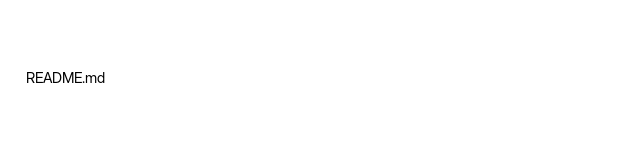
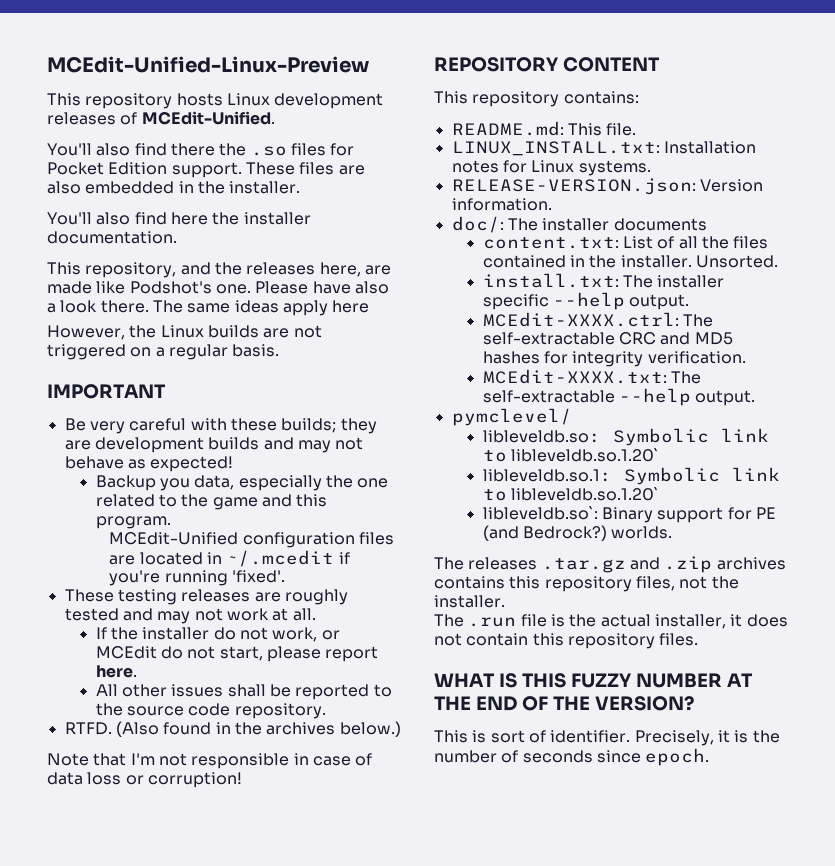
- README.md
+ MCEdit-Unified-Linux-Preview
+ This repository hosts Linux development releases of MCEdit-Unified.
+ You'll also find there the .so files for Pocket Edition support. These files are also embedded in the installer.
+ You'll also find here the installer documentation.
+ This repository, and the releases here, are made like Podshot's one. Please have also a look there. The same ideas apply here
+ However, the Linux builds are not triggered on a regular basis.
+ IMPORTANT
+ Be very careful with these builds; they are development builds and may not behave as expected!
+ Backup you data, especially the one related to the game and this program.
+ MCEdit-Unified configuration files are located in ~/.mcedit if you're running 'fixed'.
+ These testing releases are roughly tested and may not work at all.
+ If the installer do not work, or MCEdit do not start, please report here.
+ All other issues shall be reported to the source code repository.
+ RTFD. (Also found in the archives below.)
+ Note that I'm not responsible in case of data loss or corruption!
+ REPOSITORY CONTENT
+ This repository contains:
+ README.md: This file.
+ LINUX_INSTALL.txt: Installation notes for Linux systems.
+ RELEASE-VERSION.json: Version information.
+ doc/: The installer documents
+ content.txt: List of all the files contained in the installer. Unsorted.
+ install.txt: The installer specific --help output.
+ MCEdit-XXXX.ctrl: The self-extractable CRC and MD5 hashes for integrity verification.
+ MCEdit-XXXX.txt: The self-extractable --help output.
+ pymclevel/
+ libleveldb.so: Symbolic link to libleveldb.so.1.20`
+ libleveldb.so.1: Symbolic link to libleveldb.so.1.20`
+ libleveldb.so`: Binary support for PE (and Bedrock?) worlds.
+ The releases .tar.gz and .zip archives contains this repository files, not the installer.
+ The .run file is the actual installer, it does not contain this repository files.
+ WHAT IS THIS FUZZY NUMBER AT THE END OF THE VERSION?
+ This is sort of identifier. Precisely, it is the number of seconds since epoch.

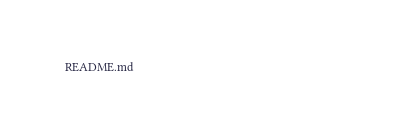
- MCEdit-Unified-Linux-Preview
- This repository hosts Linux development releases of MCEdit-Unified.
- You'll also find there the .so files for Pocket Edition support. These files are also embedded in the installer.
- You'll also find here the installer documentation.
- This repository, and the releases here, are made like Podshot's one. Please have also a look there. The same ideas apply here
- However, the Linux builds are not triggered on a regular basis.
- IMPORTANT
- Be very careful with these builds; they are development builds and may not behave as expected!
- Backup you data, especially the one related to the game and this program.
- MCEdit-Unified configuration files are located in ~/.mcedit if you're running 'fixed'.
- These testing releases are roughly tested and may not work at all.
- If the installer do not work, or MCEdit do not start, please report here.
- All other issues shall be reported to the source code repository.
- RTFD. (Also found in the archives below.)
- Note that I'm not responsible in case of data loss or corruption!
- REPOSITORY CONTENT
- This repository contains:
- README.md: This file.
- LINUX_INSTALL.txt: Installation notes for Linux systems.
- RELEASE-VERSION.json: Version information.
- doc/: The installer documents
- content.txt: List of all the files contained in the installer. Unsorted.
- install.txt: The installer specific --help output.
- MCEdit-XXXX.ctrl: The self-extractable CRC and MD5 hashes for integrity verification.
- MCEdit-XXXX.txt: The self-extractable --help output.
- pymclevel/
- libleveldb.so: Symbolic link to libleveldb.so.1.20`
- libleveldb.so.1: Symbolic link to libleveldb.so.1.20`
- libleveldb.so`: Binary support for PE (and Bedrock?) worlds.
- The releases .tar.gz and .zip archives contains this repository files, not the installer.
- The .run file is the actual installer, it does not contain this repository files.
- WHAT IS THIS FUZZY NUMBER AT THE END OF THE VERSION?
- This is sort of identifier. Precisely, it is the number of seconds since epoch.
+ README.md

